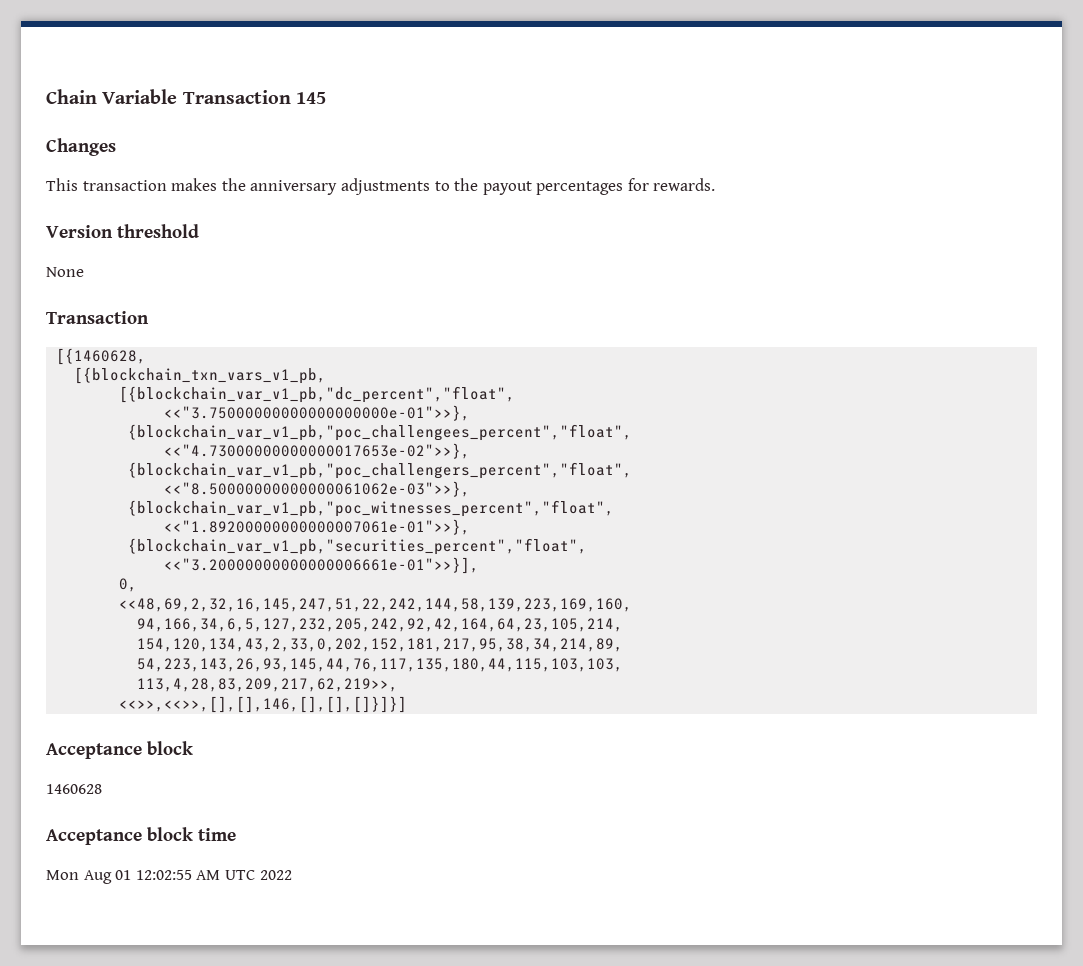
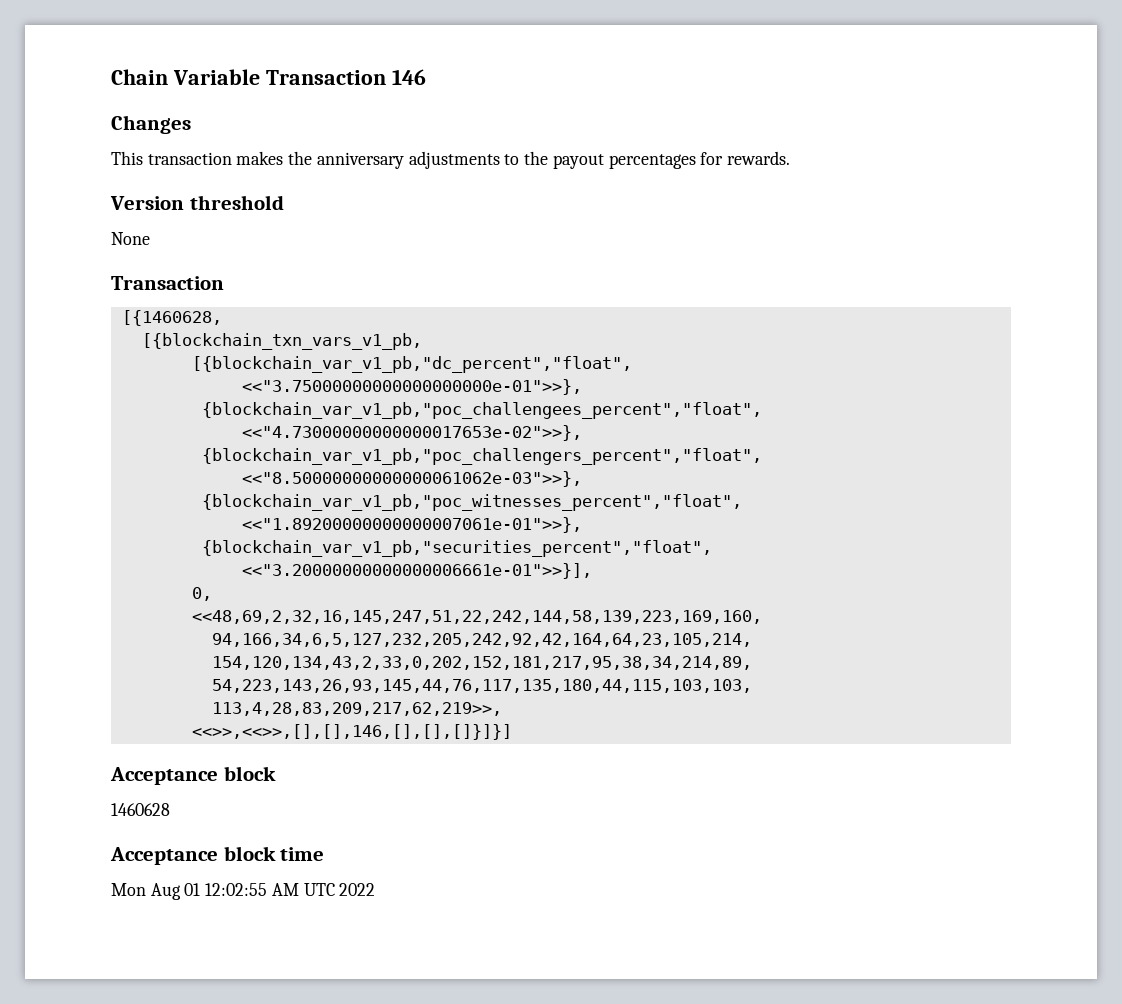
- Chain Variable Transaction 145
+ Chain Variable Transaction 146

